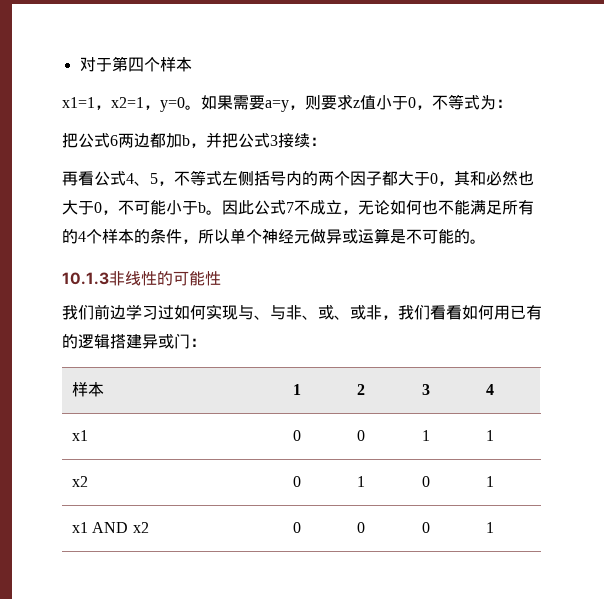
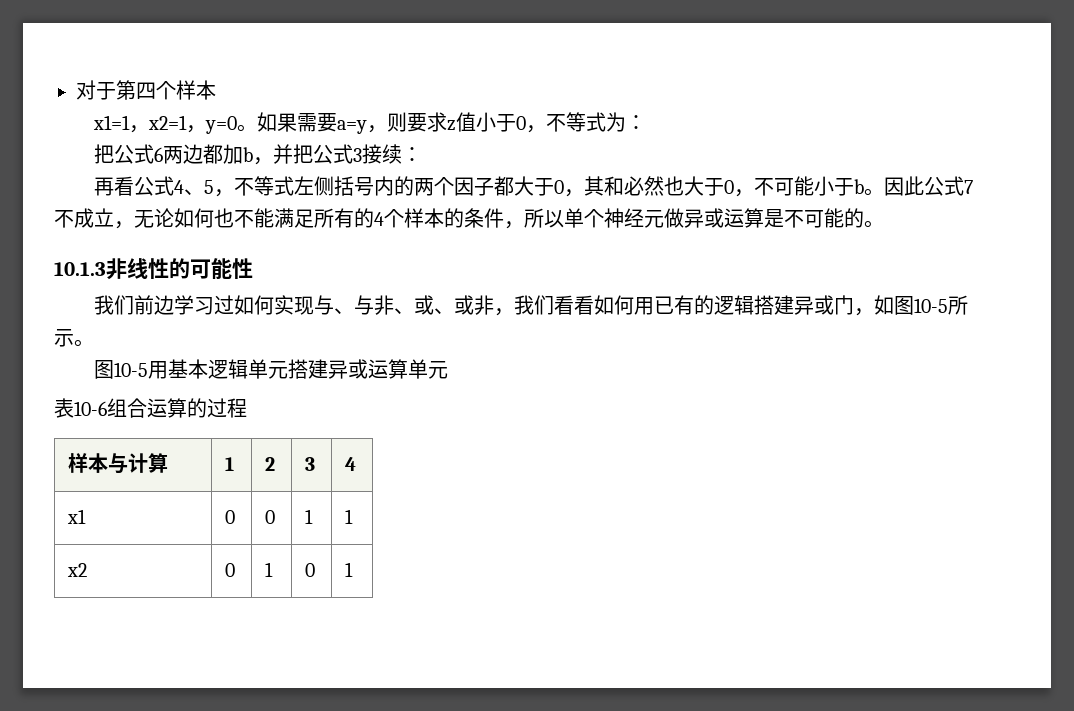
- 我们前边学习过如何实现与、与非、或、或非，我们看看如何用已有的逻辑搭建异或门：
- 样本 | 1 | 2 | 3 | 4
+ 我们前边学习过如何实现与、与非、或、或非，我们看看如何用已有的逻辑搭建异或门，如图10-5所示。
+ 图10-5用基本逻辑单元搭建异或运算单元
+ 表10-6组合运算的过程
+ 样本与计算 | 1 | 2 | 3 | 4
- x1 AND x2 | 0 | 0 | 0 | 1

